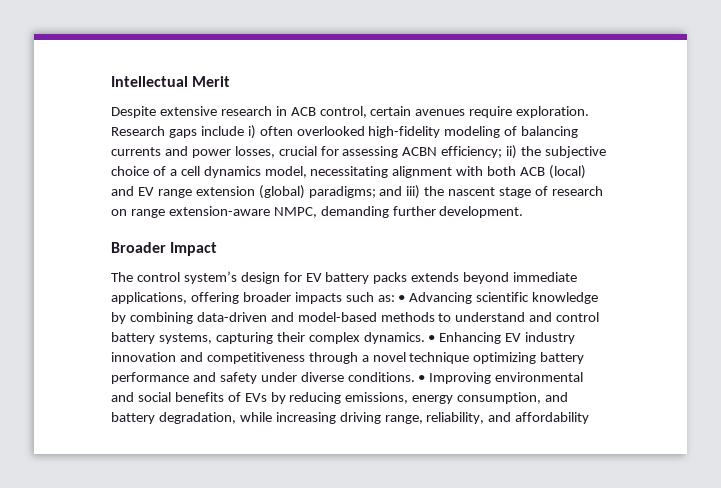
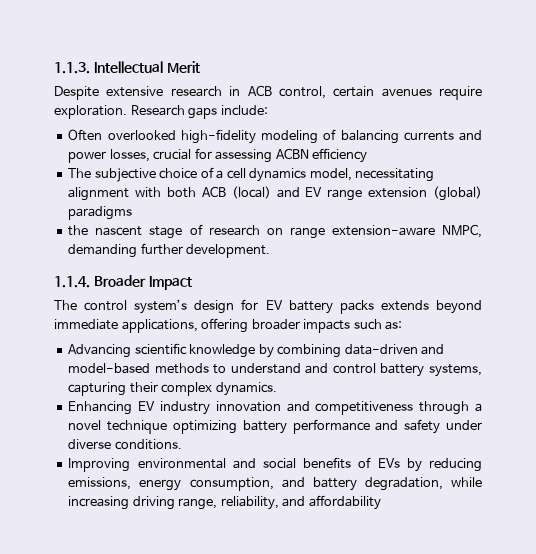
- Intellectual Merit
+ 1.1.3. Intellectual Merit
- Research gaps include i) often overlooked high-fidelity modeling of balancing currents and power losses, crucial for assessing ACBN efficiency; ii) the subjective choice of a cell dynamics model, necessitating alignment with both ACB (local) and EV range extension (global) paradigms; and iii) the nascent stage of research on range extension-aware NMPC, demanding further development.
+ Research gaps include:
+ Often overlooked high-fidelity modeling of balancing currents and power losses, crucial for assessing ACBN efficiency
+ The subjective choice of a cell dynamics model, necessitating alignment with both ACB (local) and EV range extension (global) paradigms
+ the nascent stage of research on range extension-aware NMPC, demanding further development.
- Broader Impact
+ 1.1.4. Broader Impact
- The control system’s design for EV battery packs extends beyond immediate applications, offering broader impacts such as: • Advancing scientific knowledge by combining data-driven and model-based methods to understand and control battery systems, capturing their complex dynamics. • Enhancing EV industry innovation and competitiveness through a novel technique optimizing battery performance and safety under diverse conditions. • Improving environmental and social benefits of EVs by reducing emissions, energy consumption, and battery degradation, while increasing driving range, reliability, and affordability
+ The control system’s design for EV battery packs extends beyond immediate applications, offering broader impacts such as:
+ Advancing scientific knowledge by combining data-driven and model-based methods to understand and control battery systems, capturing their complex dynamics.
+ Enhancing EV industry innovation and competitiveness through a novel technique optimizing battery performance and safety under diverse conditions.
+ Improving environmental and social benefits of EVs by reducing emissions, energy consumption, and battery degradation, while increasing driving range, reliability, and affordability

